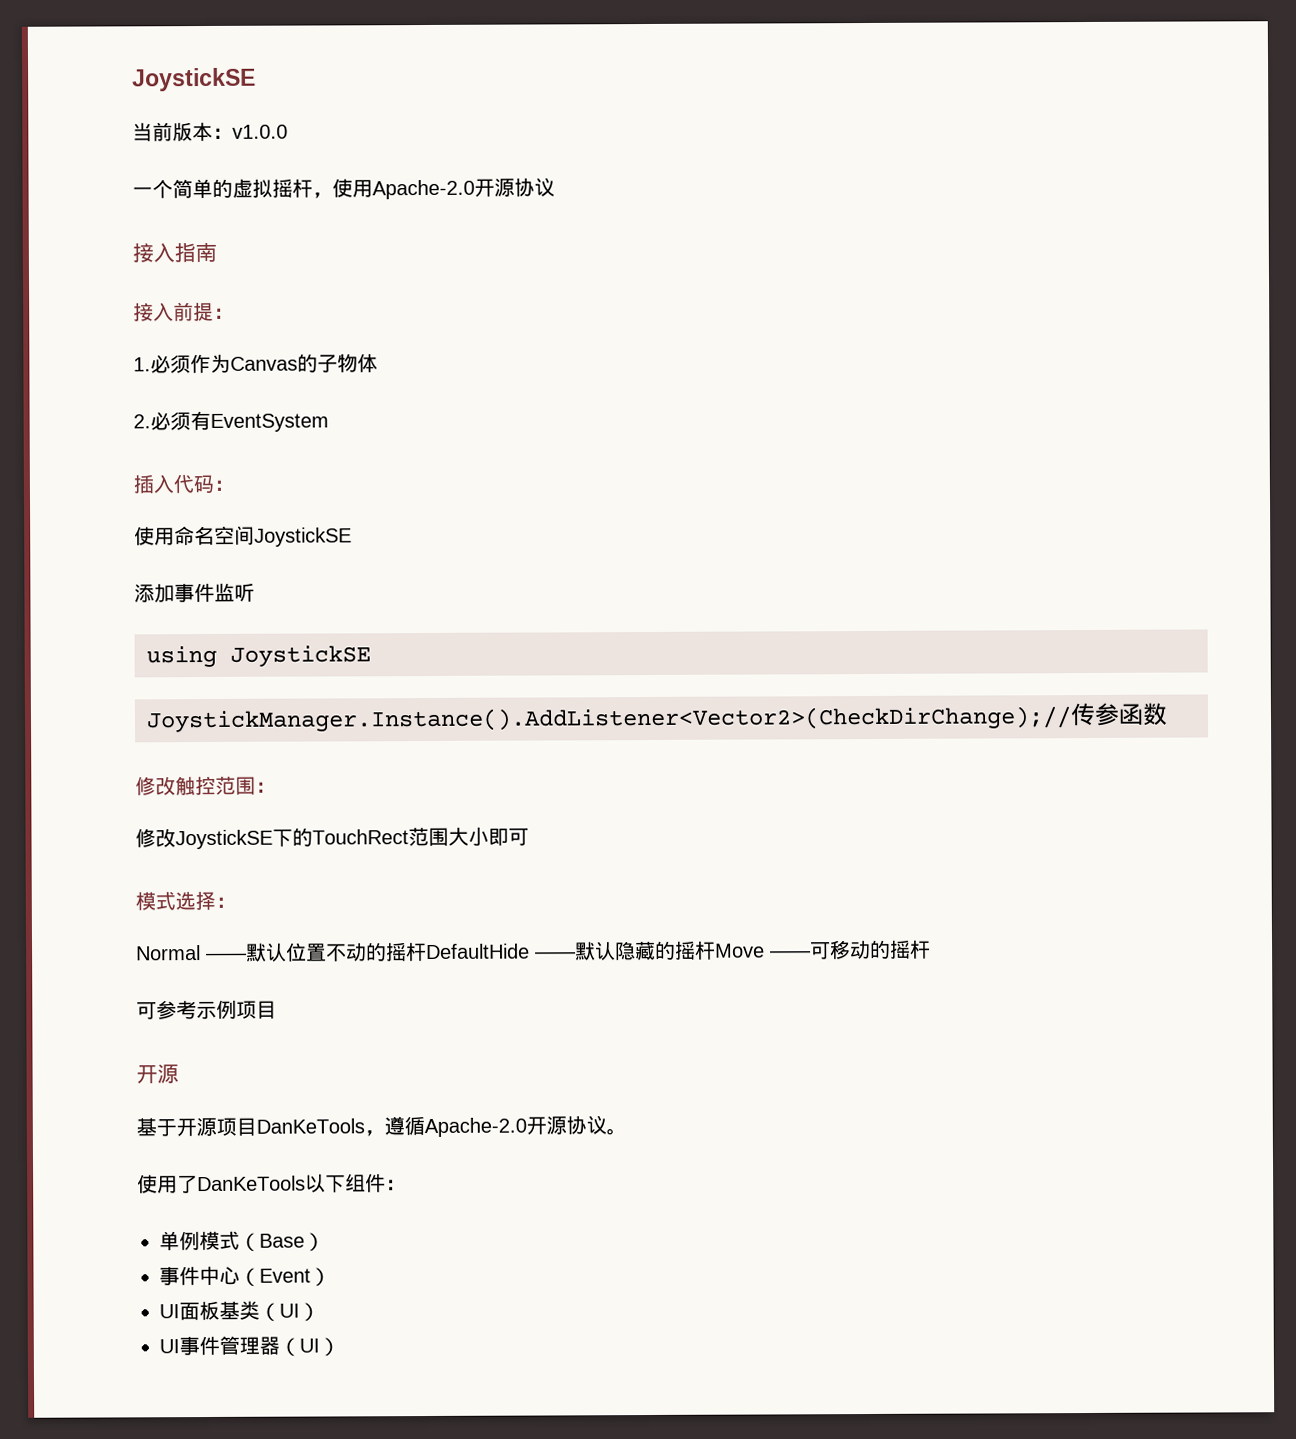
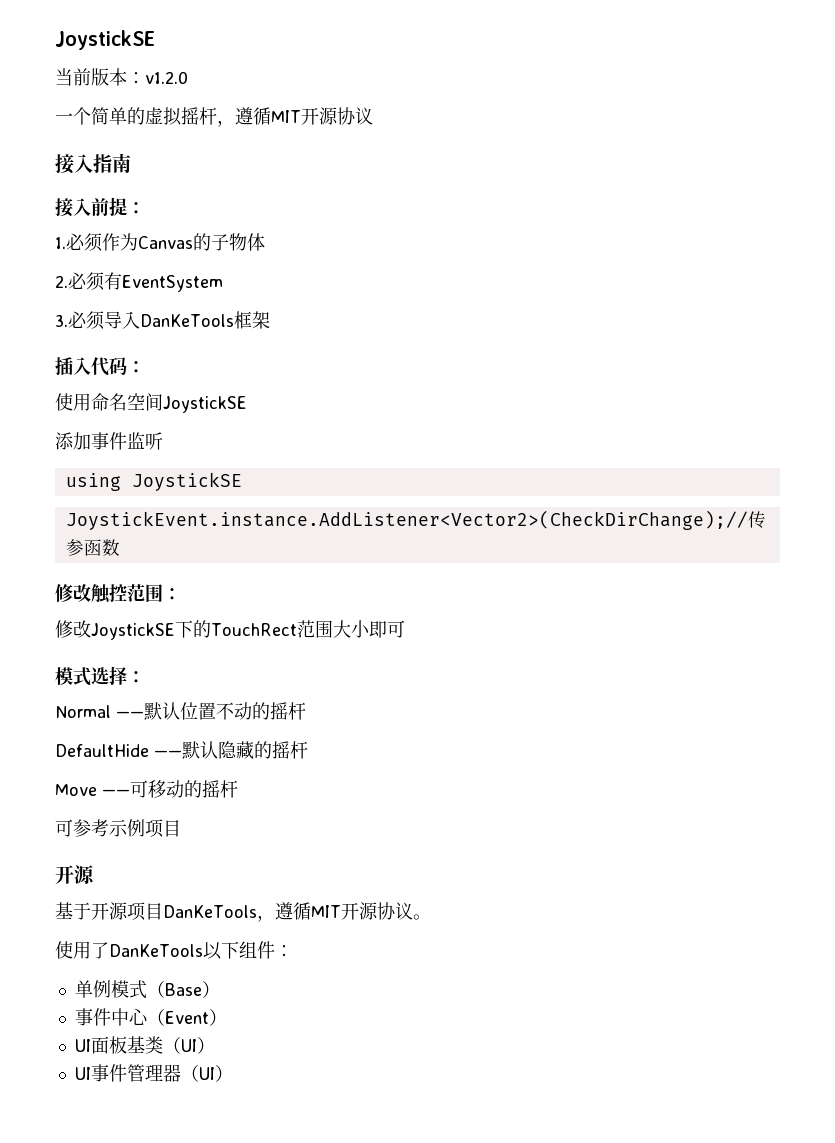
- 当前版本：v1.0.0
+ 当前版本：v1.2.0
- 一个简单的虚拟摇杆，使用Apache-2.0开源协议
+ 一个简单的虚拟摇杆，遵循MIT开源协议
+ 3.必须导入DanKeTools框架
- JoystickManager.Instance().AddListener<Vector2>(CheckDirChange);//传参函数
+ JoystickEvent.instance.AddListener<Vector2>(CheckDirChange);//传参函数
- Normal ——默认位置不动的摇杆DefaultHide ——默认隐藏的摇杆Move ——可移动的摇杆
+ Normal ——默认位置不动的摇杆
+ DefaultHide ——默认隐藏的摇杆
+ Move ——可移动的摇杆
- 基于开源项目DanKeTools，遵循Apache-2.0开源协议。
+ 基于开源项目DanKeTools，遵循MIT开源协议。

